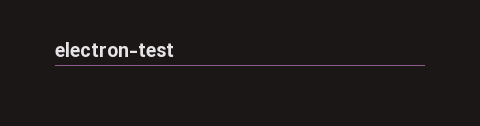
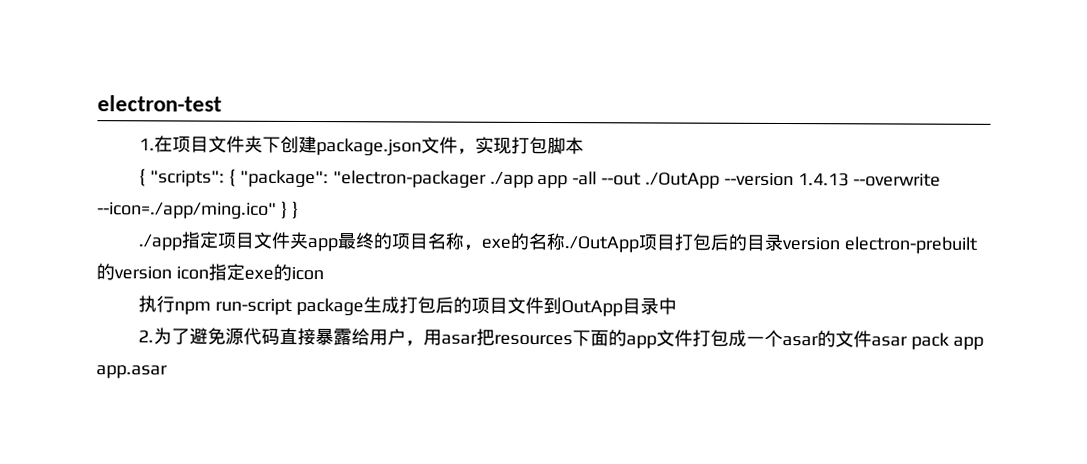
+ 1.在项目文件夹下创建package.json文件，实现打包脚本
+ { "scripts": { "package": "electron-packager ./app app -all --out ./OutApp --version 1.4.13 --overwrite --icon=./app/ming.ico" } }
+ ./app指定项目文件夹app最终的项目名称，exe的名称./OutApp项目打包后的目录version electron-prebuilt的version icon指定exe的icon
+ 执行npm run-script package生成打包后的项目文件到OutApp目录中
+ 2.为了避免源代码直接暴露给用户，用asar把resources下面的app文件打包成一个asar的文件asar pack app app.asar

